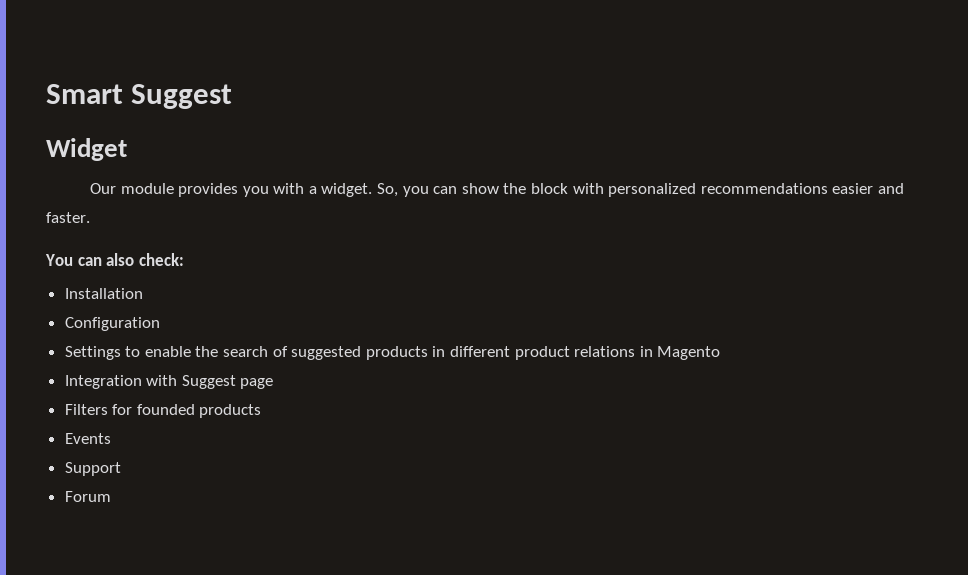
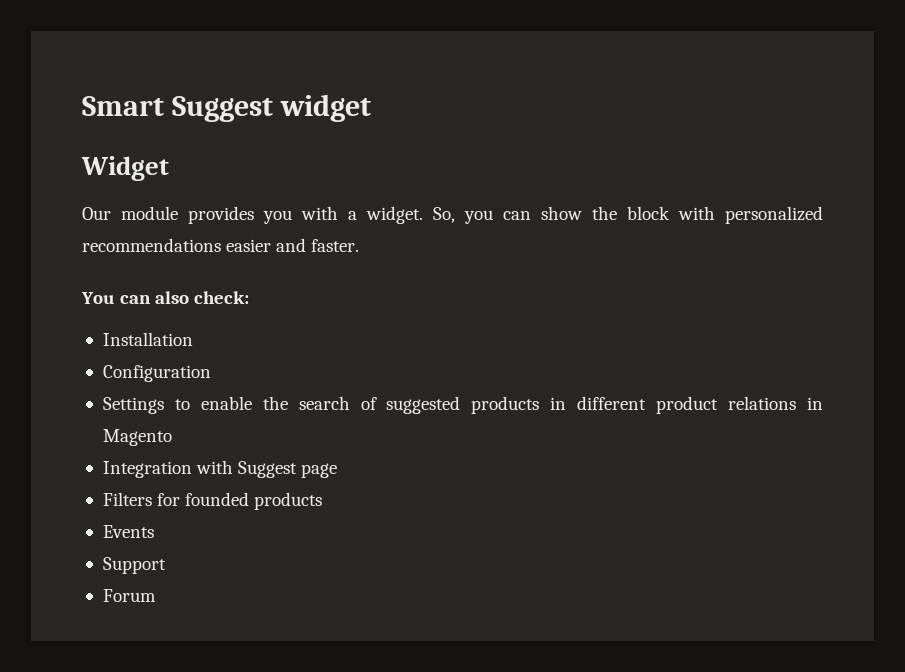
- Smart Suggest
+ Smart Suggest widget

